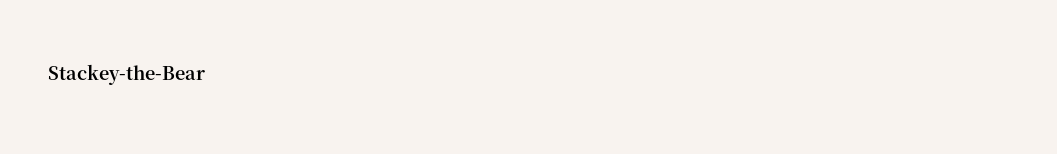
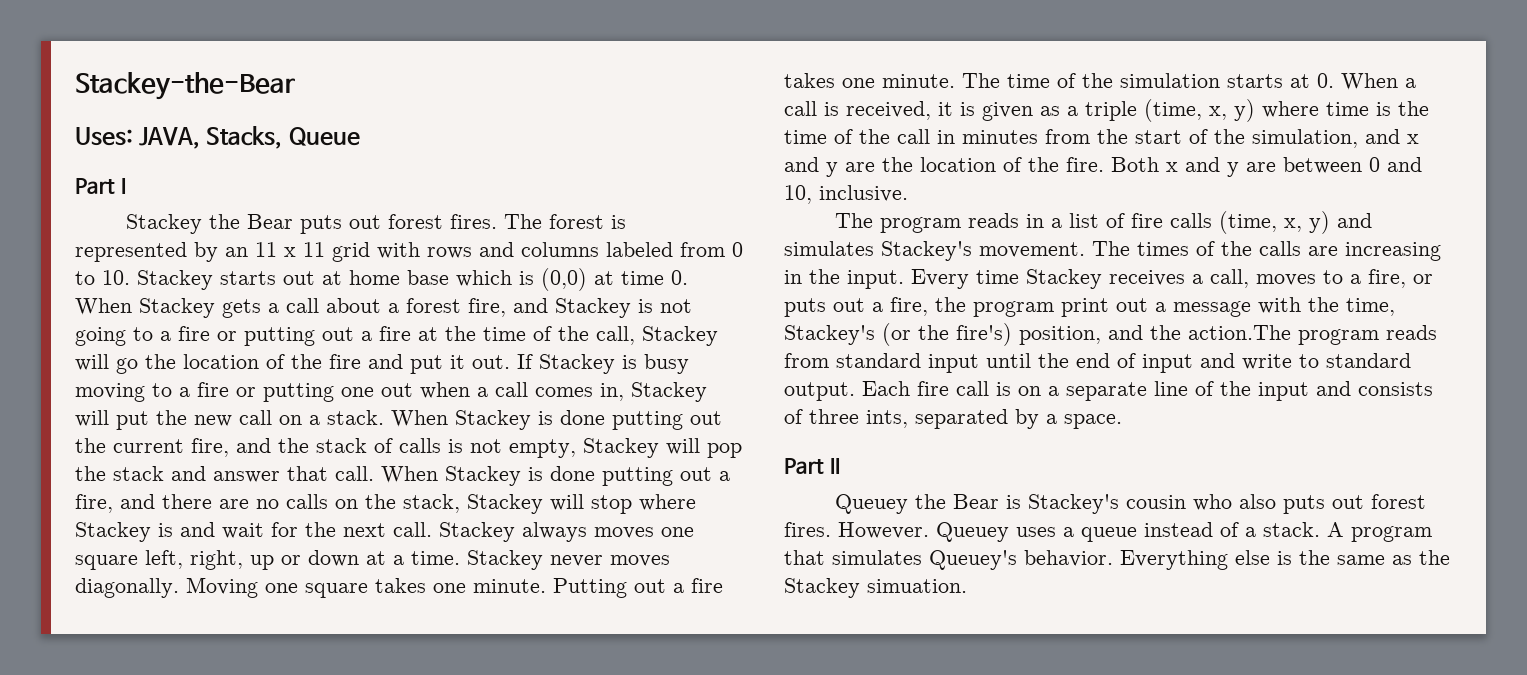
+ Uses: JAVA, Stacks, Queue
+ Part I
+ Stackey the Bear puts out forest fires. The forest is represented by an 11 x 11 grid with rows and columns labeled from 0 to 10. Stackey starts out at home base which is (0,0) at time 0. When Stackey gets a call about a forest fire, and Stackey is not going to a fire or putting out a fire at the time of the call, Stackey will go the location of the fire and put it out. If Stackey is busy moving to a fire or putting one out when a call comes in, Stackey will put the new call on a stack. When Stackey is done putting out the current fire, and the stack of calls is not empty, Stackey will pop the stack and answer that call. When Stackey is done putting out a fire, and there are no calls on the stack, Stackey will stop where Stackey is and wait for the next call. Stackey always moves one square left, right, up or down at a time. Stackey never moves diagonally. Moving one square takes one minute. Putting out a fire takes one minute. The time of the simulation starts at 0. When a call is received, it is given as a triple (time, x, y) where time is the time of the call in minutes from the start of the simulation, and x and y are the location of the fire. Both x and y are between 0 and 10, inclusive.
+ The program reads in a list of fire calls (time, x, y) and simulates Stackey's movement. The times of the calls are increasing in the input. Every time Stackey receives a call, moves to a fire, or puts out a fire, the program print out a message with the time, Stackey's (or the fire's) position, and the action.The program reads from standard input until the end of input and write to standard output. Each fire call is on a separate line of the input and consists of three ints, separated by a space.
+ Part II
+ Queuey the Bear is Stackey's cousin who also puts out forest fires. However. Queuey uses a queue instead of a stack. A program that simulates Queuey's behavior. Everything else is the same as the Stackey simuation.

